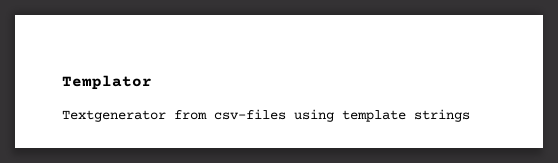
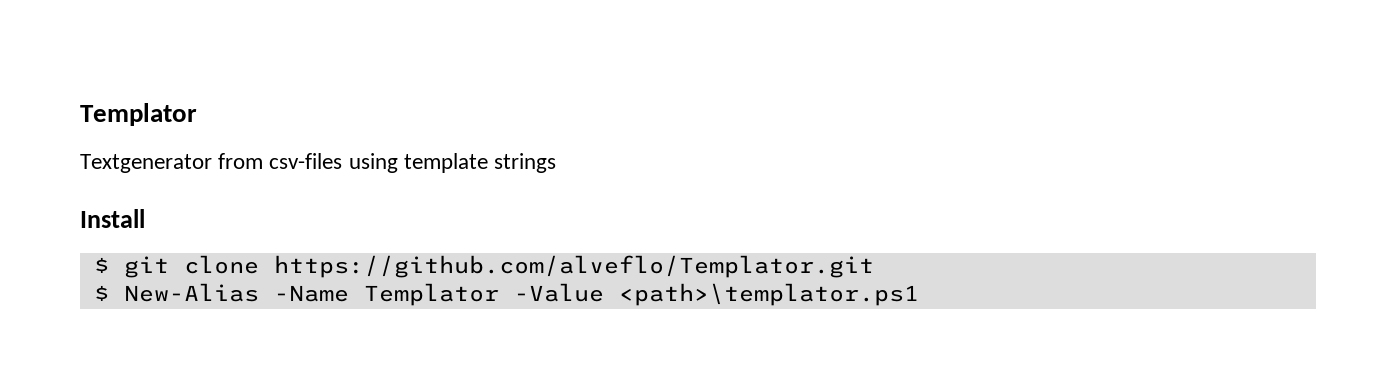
+ Install
+ $ git clone https://github.com/alveflo/Templator.git
+ $ New-Alias -Name Templator -Value <path>\templator.ps1

